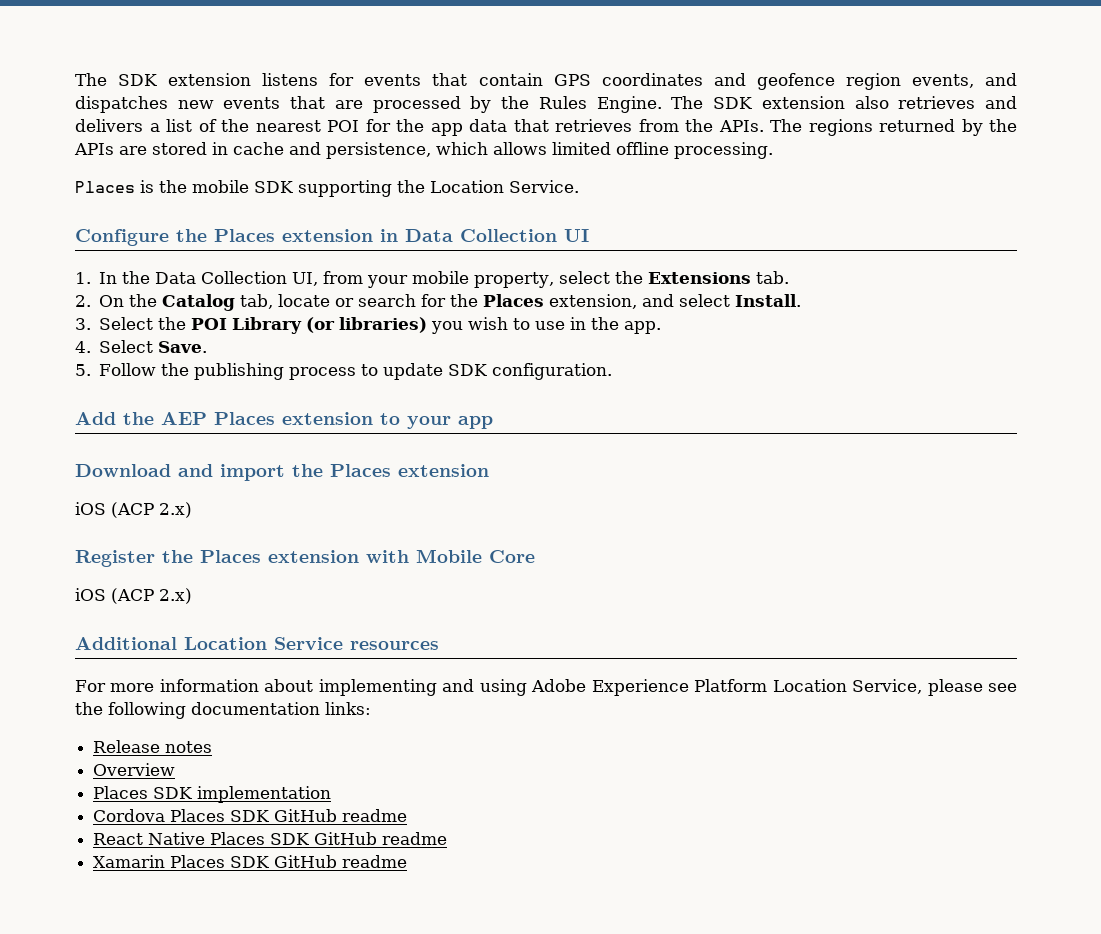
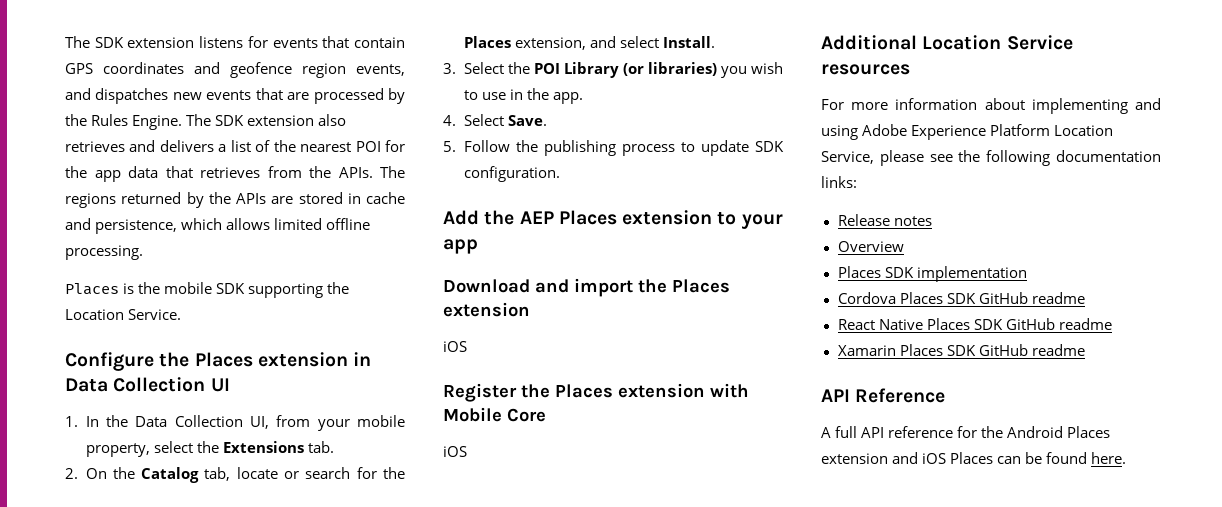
  Download and import the Places extension
- iOS (ACP 2.x)
+ iOS
  Register the Places extension with Mobile Core
- iOS (ACP 2.x)
+ iOS
+ API Reference
+ A full API reference for the Android Places extension and iOS Places can be found here.

